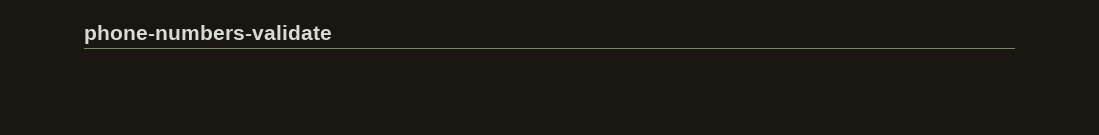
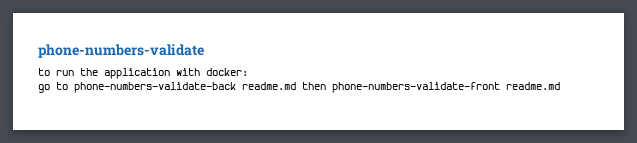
+ to run the application with docker:
+ go to phone-numbers-validate-back readme.md then phone-numbers-validate-front readme.md

